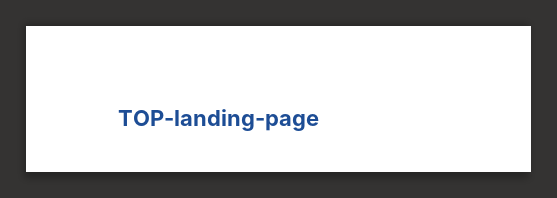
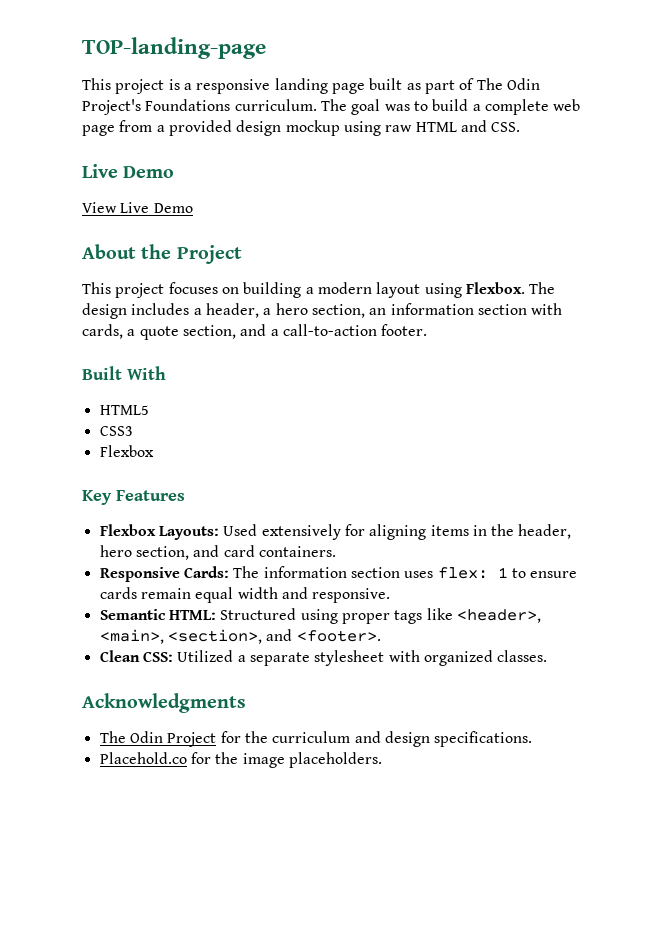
+ This project is a responsive landing page built as part of The Odin Project's Foundations curriculum. The goal was to build a complete web page from a provided design mockup using raw HTML and CSS.
+ Live Demo
+ View Live Demo
+ About the Project
+ This project focuses on building a modern layout using Flexbox. The design includes a header, a hero section, an information section with cards, a quote section, and a call-to-action footer.
+ Built With
+ HTML5
+ CSS3
+ Flexbox
+ Key Features
+ Flexbox Layouts: Used extensively for aligning items in the header, hero section, and card containers.
+ Responsive Cards: The information section uses flex: 1 to ensure cards remain equal width and responsive.
+ Semantic HTML: Structured using proper tags like <header>, <main>, <section>, and <footer>.
+ Clean CSS: Utilized a separate stylesheet with organized classes.
+ Acknowledgments
+ The Odin Project for the curriculum and design specifications.
+ Placehold.co for the image placeholders.

